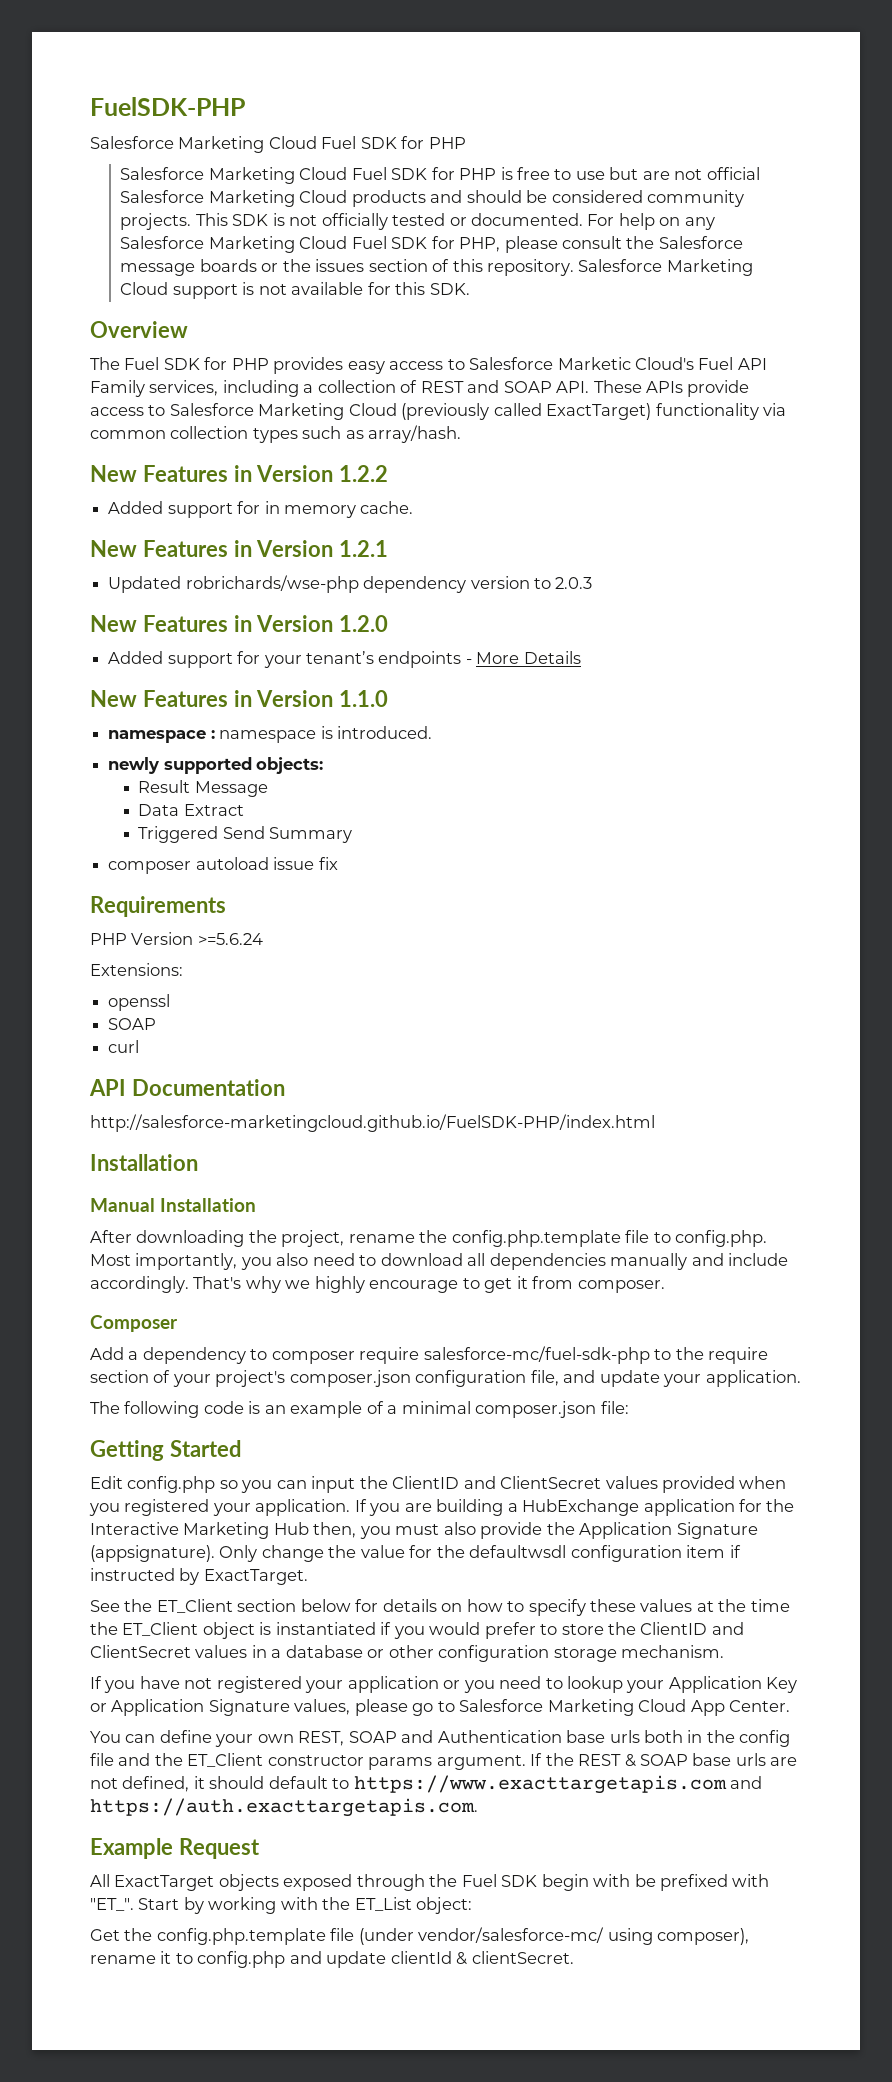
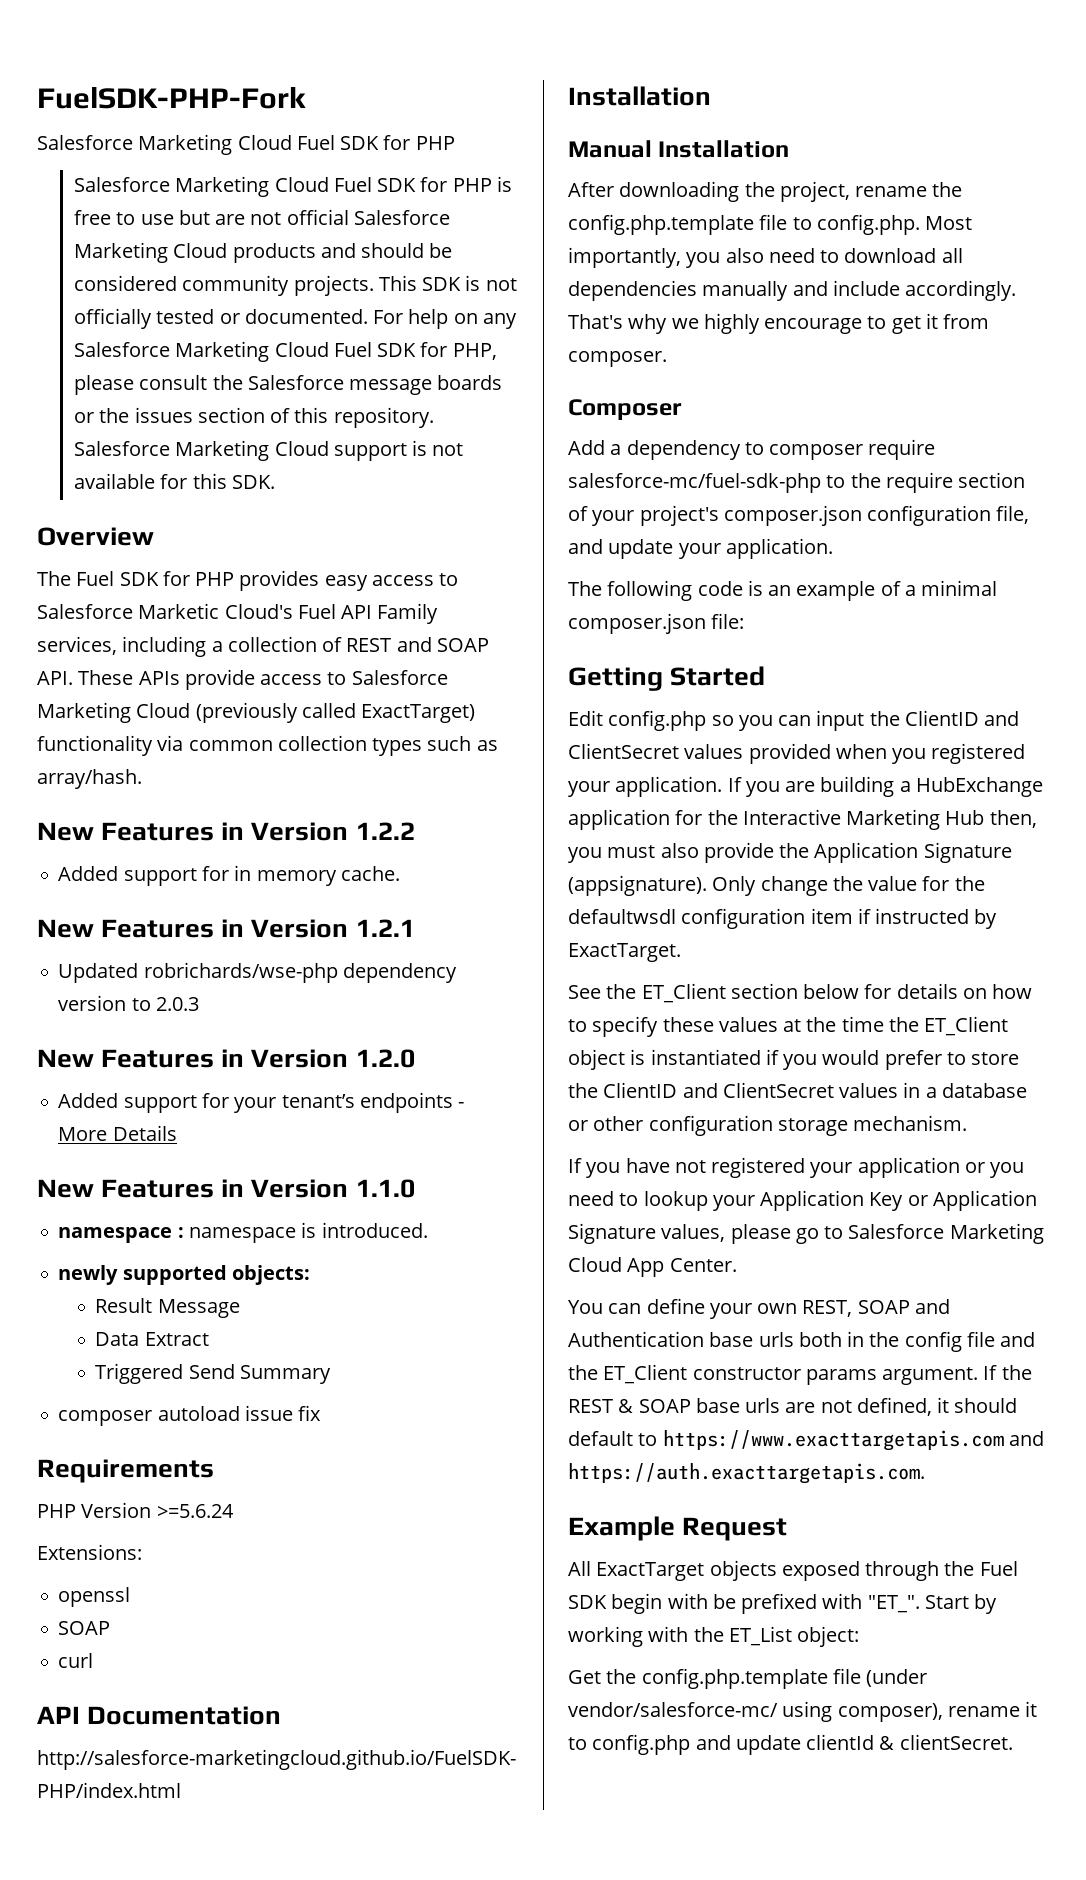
- FuelSDK-PHP
+ FuelSDK-PHP-Fork

